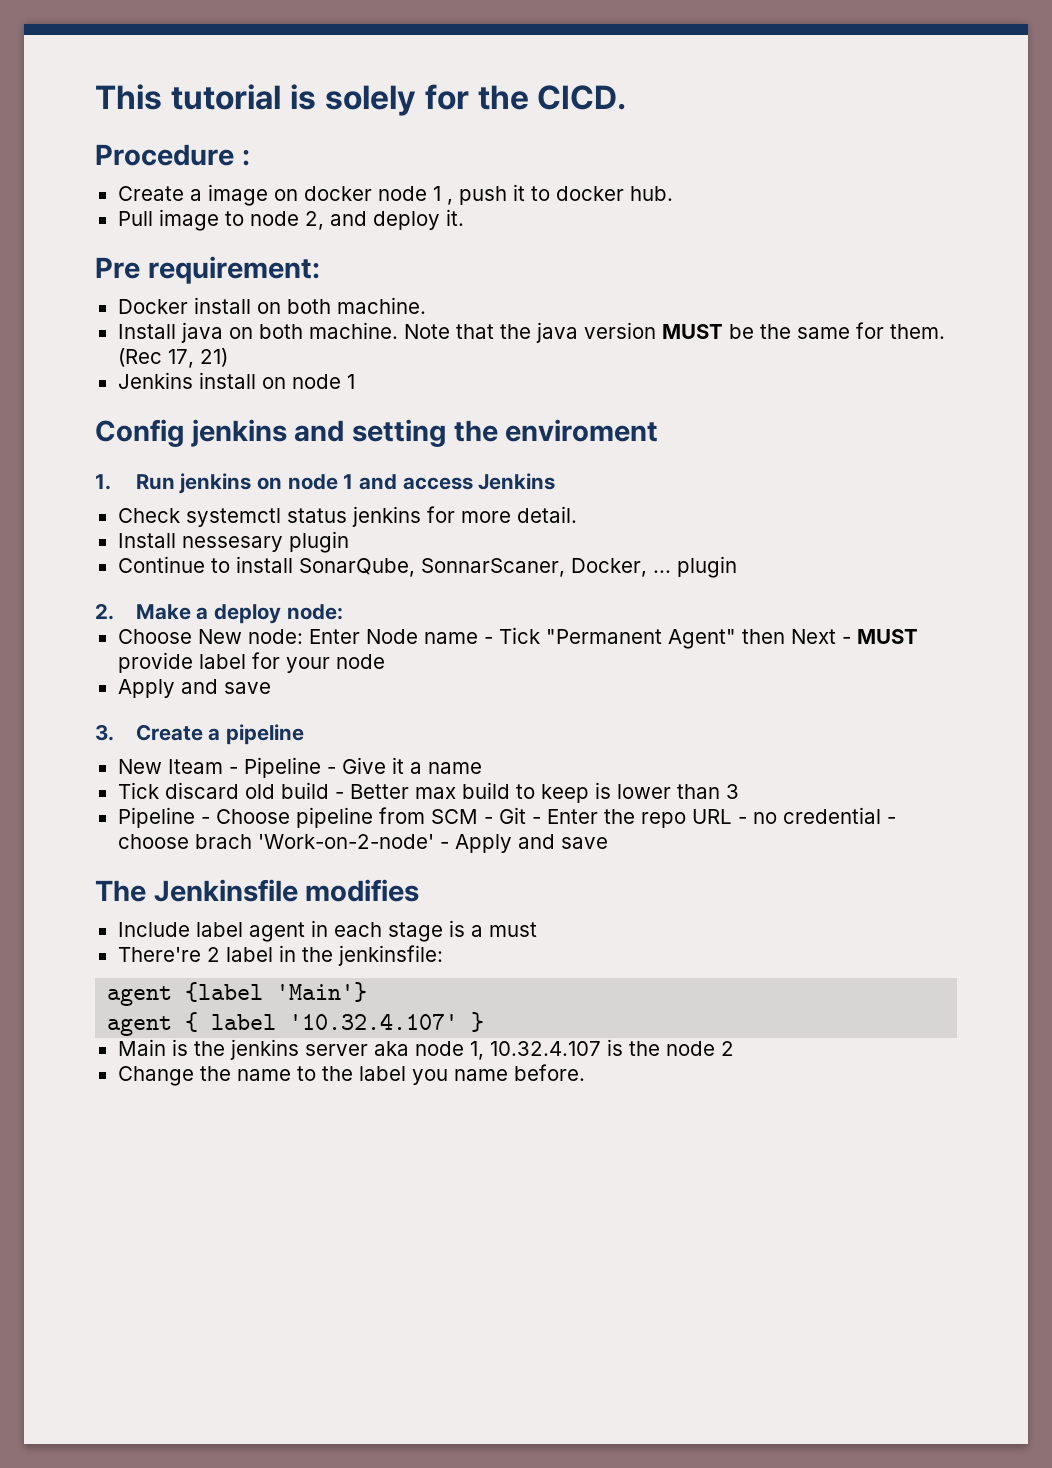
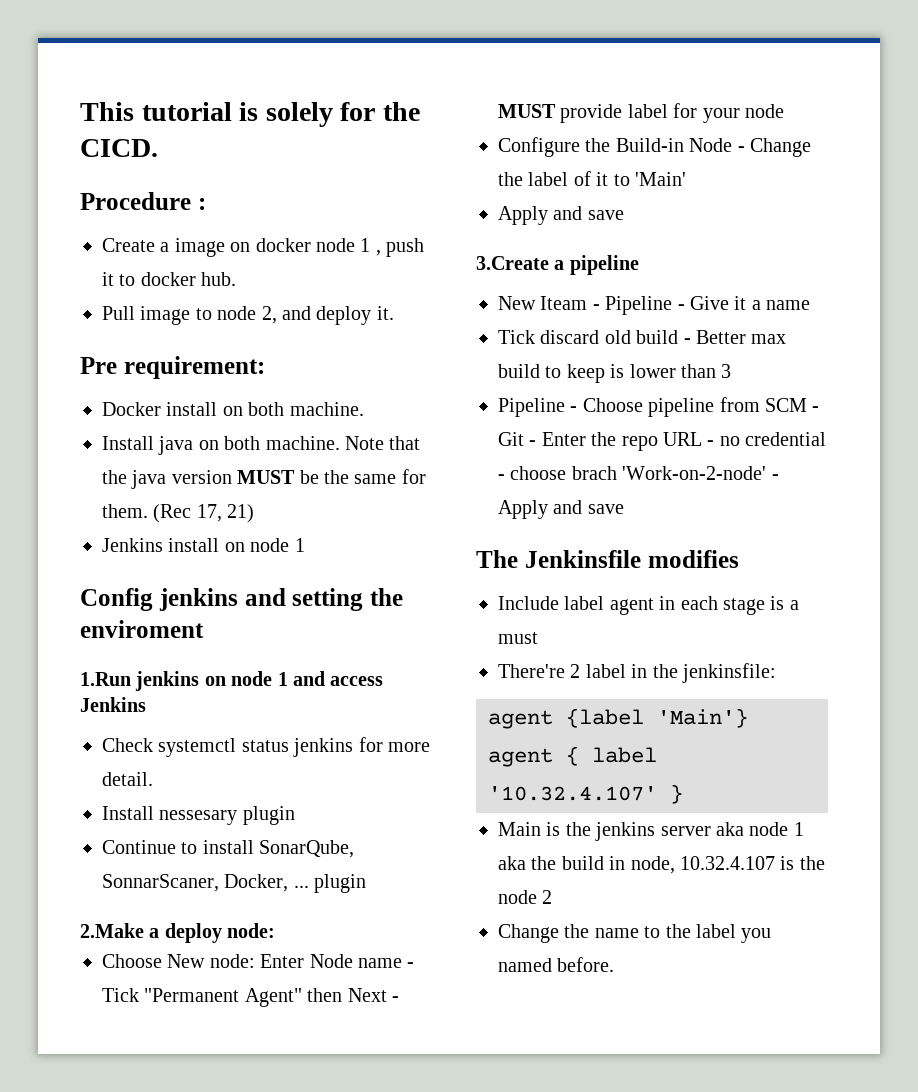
- 1. Run jenkins on node 1 and access Jenkins
+ 1.Run jenkins on node 1 and access Jenkins
- 2. Make a deploy node:
+ 2.Make a deploy node:
  Choose New node: Enter Node name - Tick "Permanent Agent" then Next - MUST provide label for your node
+ Configure the Build-in Node - Change the label of it to 'Main'
  Apply and save
- 3. Create a pipeline
+ 3.Create a pipeline
- Main is the jenkins server aka node 1, 10.32.4.107 is the node 2
+ Main is the jenkins server aka node 1 aka the build in node, 10.32.4.107 is the node 2
- Change the name to the label you name before.
+ Change the name to the label you named before.

